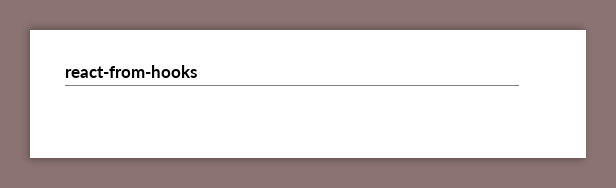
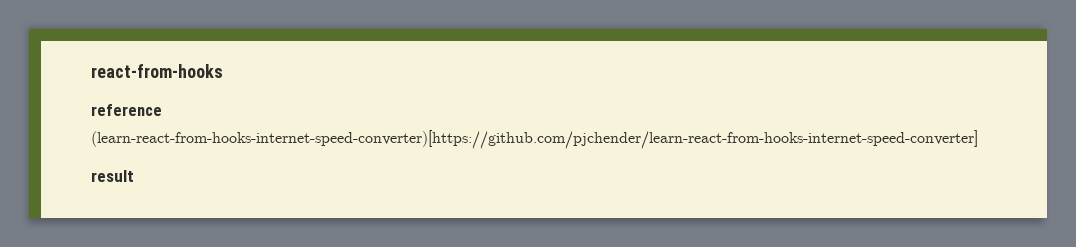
+ reference
+ (learn-react-from-hooks-internet-speed-converter)[https://github.com/pjchender/learn-react-from-hooks-internet-speed-converter]
+ result

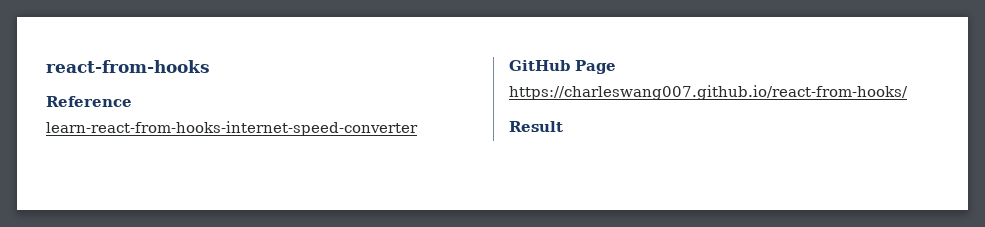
- reference
- (learn-react-from-hooks-internet-speed-converter)[https://github.com/pjchender/learn-react-from-hooks-internet-speed-converter]
- result
+ Reference
+ learn-react-from-hooks-internet-speed-converter
+ GitHub Page
+ https://charleswang007.github.io/react-from-hooks/
+ Result

